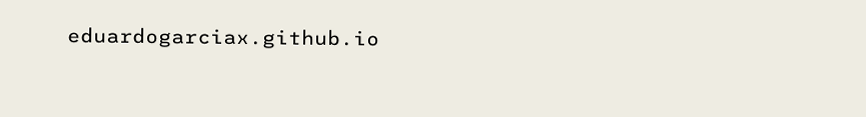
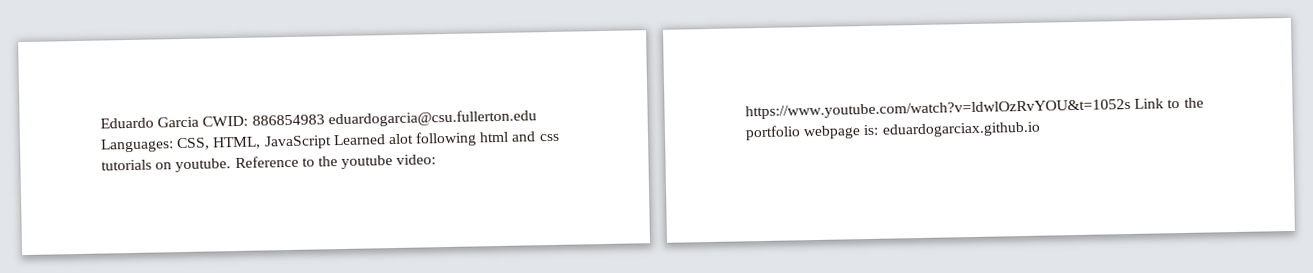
- eduardogarciax.github.io
+ Eduardo Garcia CWID: 886854983 eduardogarcia@csu.fullerton.edu Languages: CSS, HTML, JavaScript Learned alot following html and css tutorials on youtube. Reference to the youtube video: https://www.youtube.com/watch?v=ldwlOzRvYOU&t=1052s Link to the portfolio webpage is: eduardogarciax.github.io

